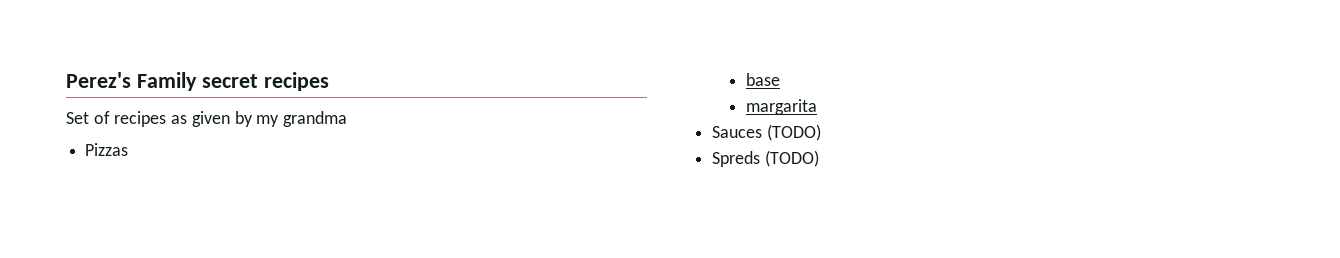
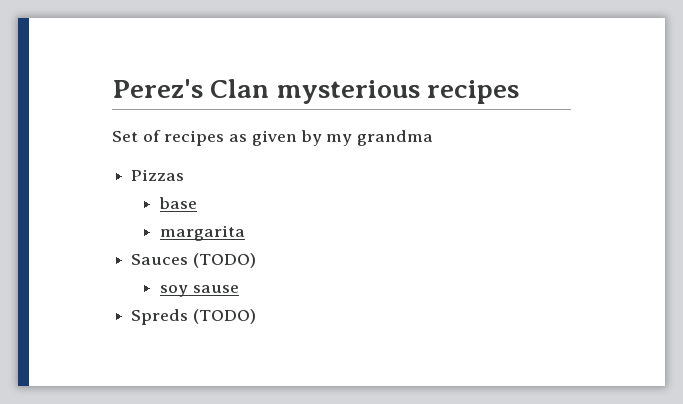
- Perez's Family secret recipes
+ Perez's Clan mysterious recipes
+ soy sause

